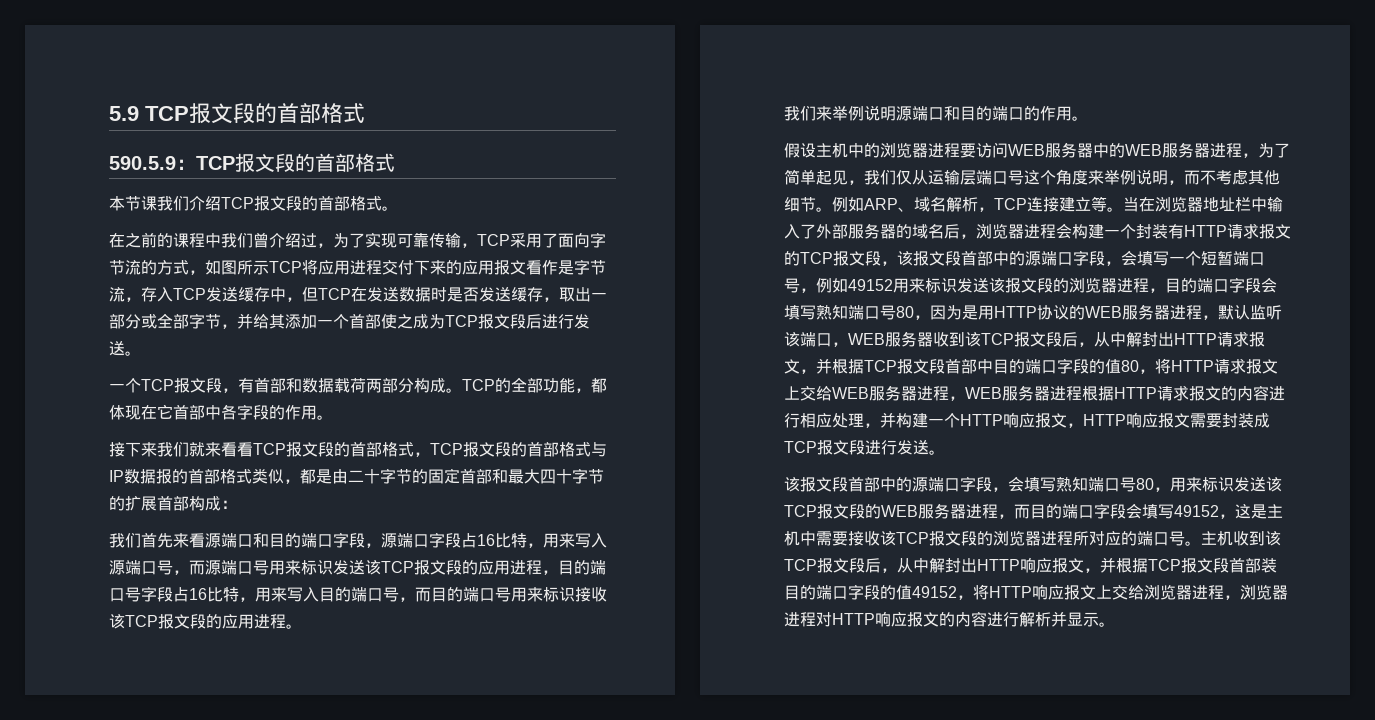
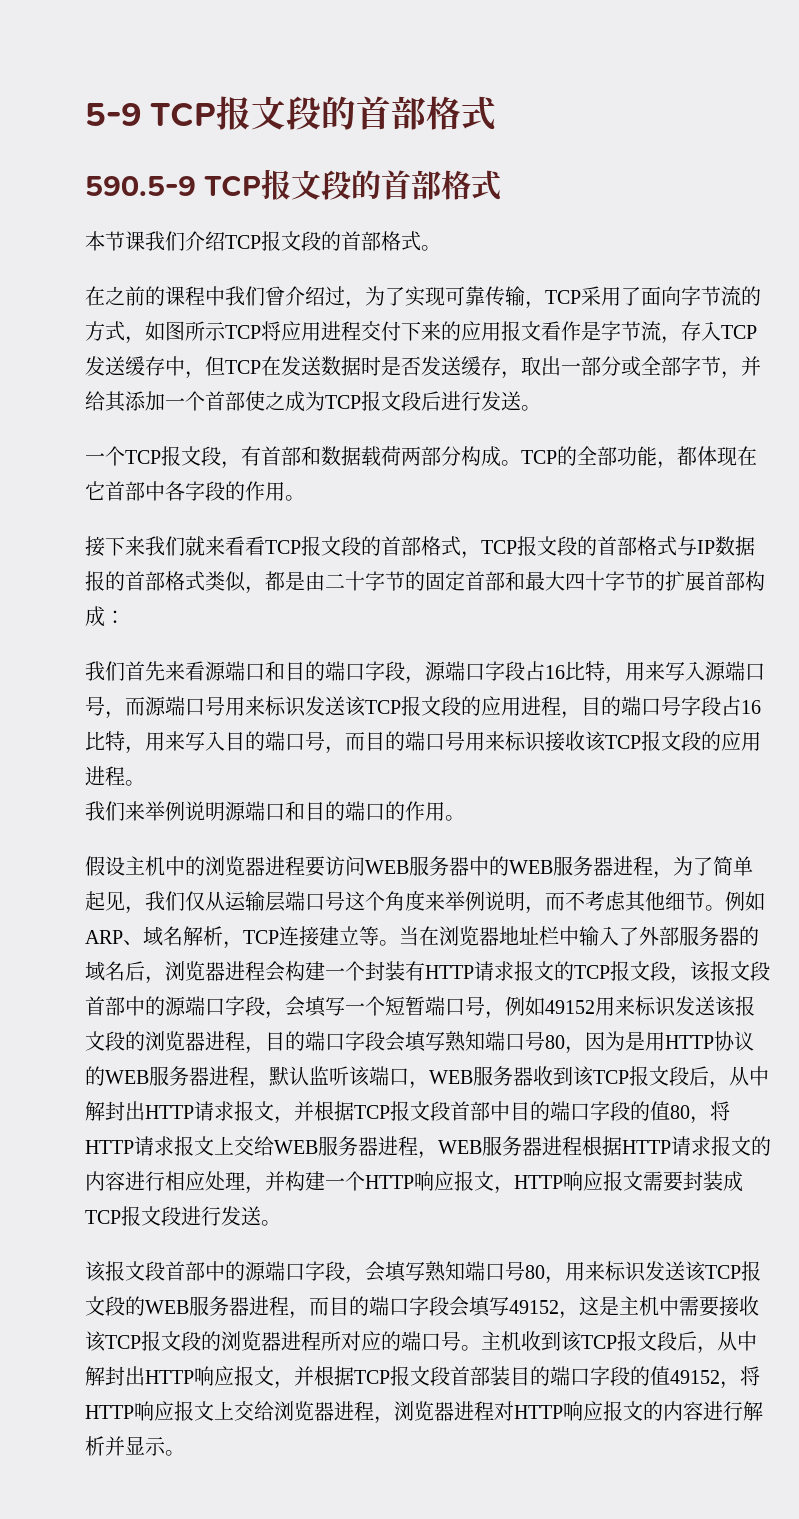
- 5.9 TCP报文段的首部格式
- 590.5.9：TCP报文段的首部格式
+ 5-9 TCP报文段的首部格式
+ 590.5-9 TCP报文段的首部格式

